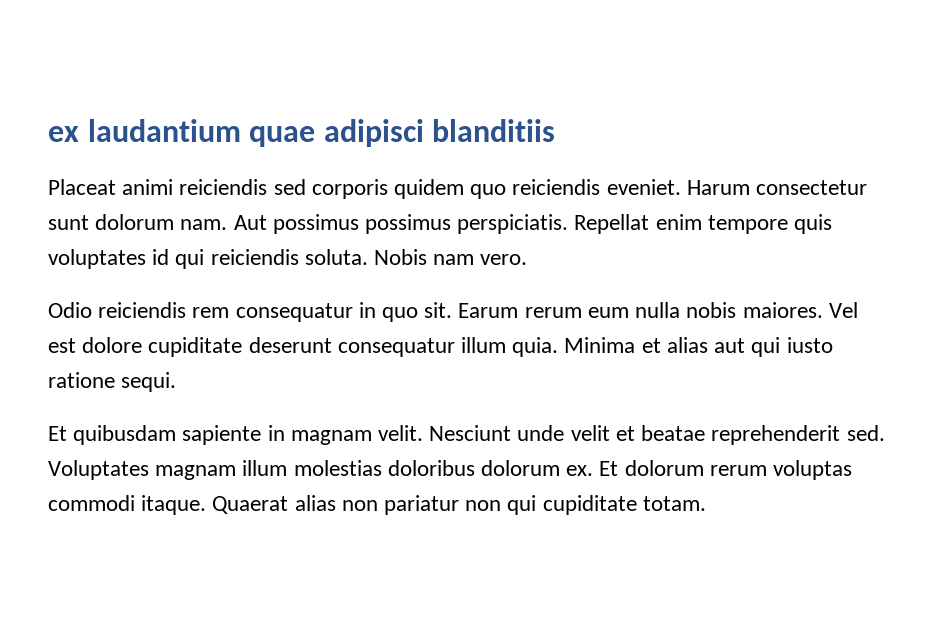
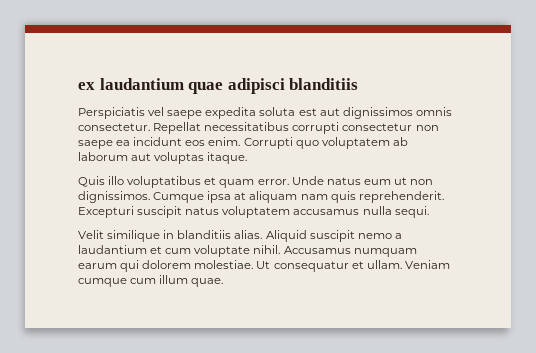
- Placeat animi reiciendis sed corporis quidem quo reiciendis eveniet. Harum consectetur sunt dolorum nam. Aut possimus possimus perspiciatis. Repellat enim tempore quis voluptates id qui reiciendis soluta. Nobis nam vero.
- Odio reiciendis rem consequatur in quo sit. Earum rerum eum nulla nobis maiores. Vel est dolore cupiditate deserunt consequatur illum quia. Minima et alias aut qui iusto ratione sequi.
- Et quibusdam sapiente in magnam velit. Nesciunt unde velit et beatae reprehenderit sed. Voluptates magnam illum molestias doloribus dolorum ex. Et dolorum rerum voluptas commodi itaque. Quaerat alias non pariatur non qui cupiditate totam.
+ Perspiciatis vel saepe expedita soluta est aut dignissimos omnis consectetur. Repellat necessitatibus corrupti consectetur non saepe ea incidunt eos enim. Corrupti quo voluptatem ab laborum aut voluptas itaque.
+ Quis illo voluptatibus et quam error. Unde natus eum ut non dignissimos. Cumque ipsa at aliquam nam quis reprehenderit. Excepturi suscipit natus voluptatem accusamus nulla sequi.
+ Velit similique in blanditiis alias. Aliquid suscipit nemo a laudantium et cum voluptate nihil. Accusamus numquam earum qui dolorem molestiae. Ut consequatur et ullam. Veniam cumque cum illum quae.

